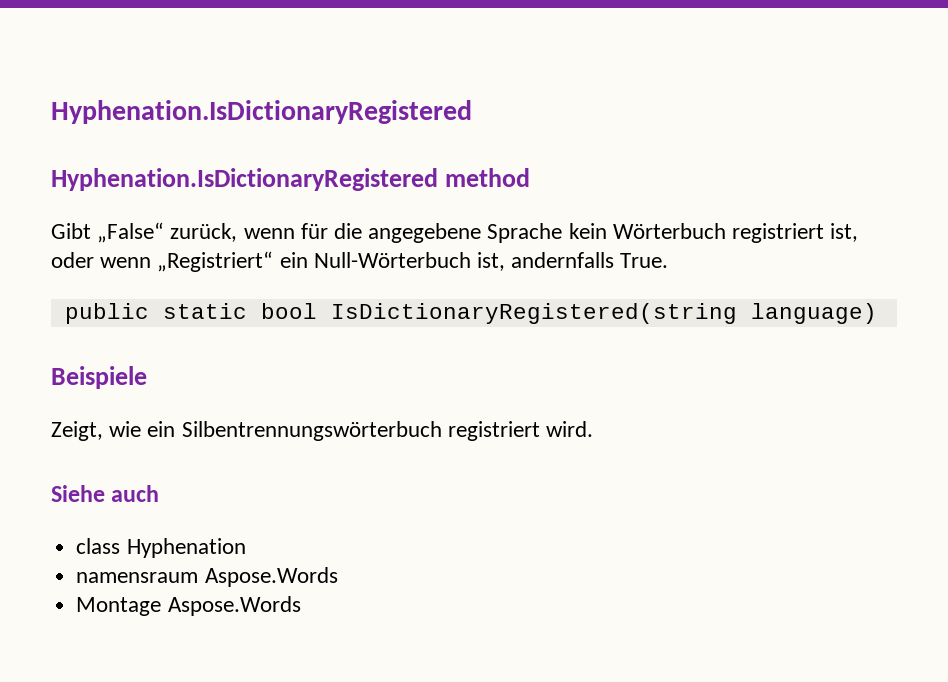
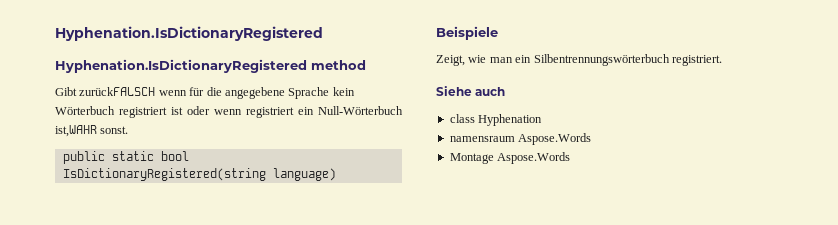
- Gibt „False“ zurück, wenn für die angegebene Sprache kein Wörterbuch registriert ist, oder wenn „Registriert“ ein Null-Wörterbuch ist, andernfalls True.
+ Gibt zurückFALSCH wenn für die angegebene Sprache kein Wörterbuch registriert ist oder wenn registriert ein Null-Wörterbuch ist,WAHR sonst.
- Zeigt, wie ein Silbentrennungswörterbuch registriert wird.
+ Zeigt, wie man ein Silbentrennungswörterbuch registriert.

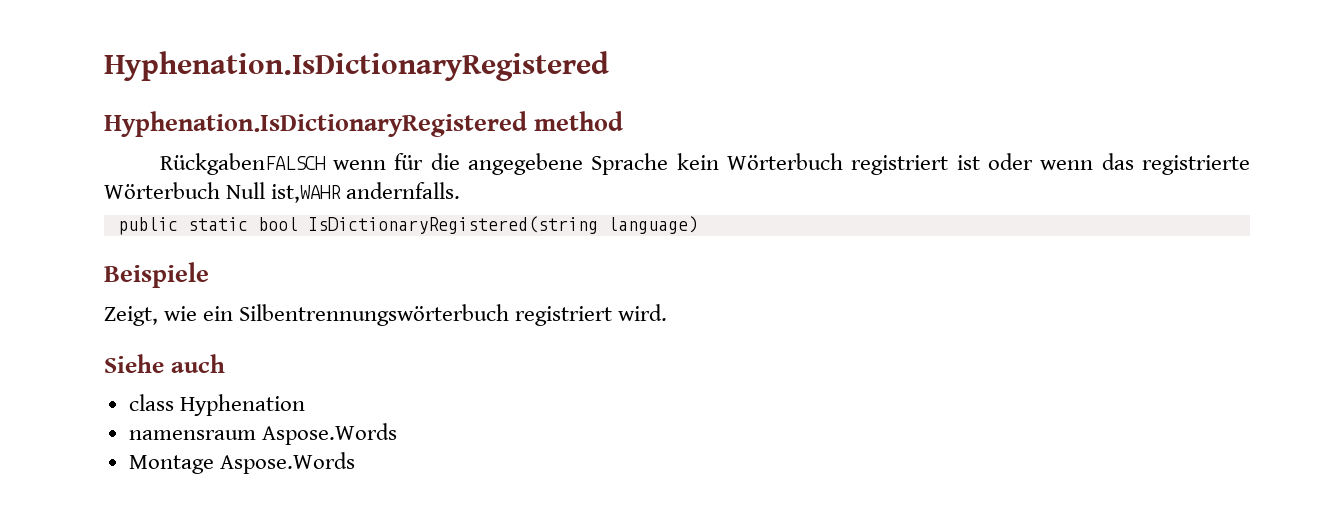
- Gibt zurückFALSCH wenn für die angegebene Sprache kein Wörterbuch registriert ist oder wenn registriert ein Null-Wörterbuch ist,WAHR sonst.
+ RückgabenFALSCH wenn für die angegebene Sprache kein Wörterbuch registriert ist oder wenn das registrierte Wörterbuch Null ist,WAHR andernfalls.
- Zeigt, wie man ein Silbentrennungswörterbuch registriert.
+ Zeigt, wie ein Silbentrennungswörterbuch registriert wird.

